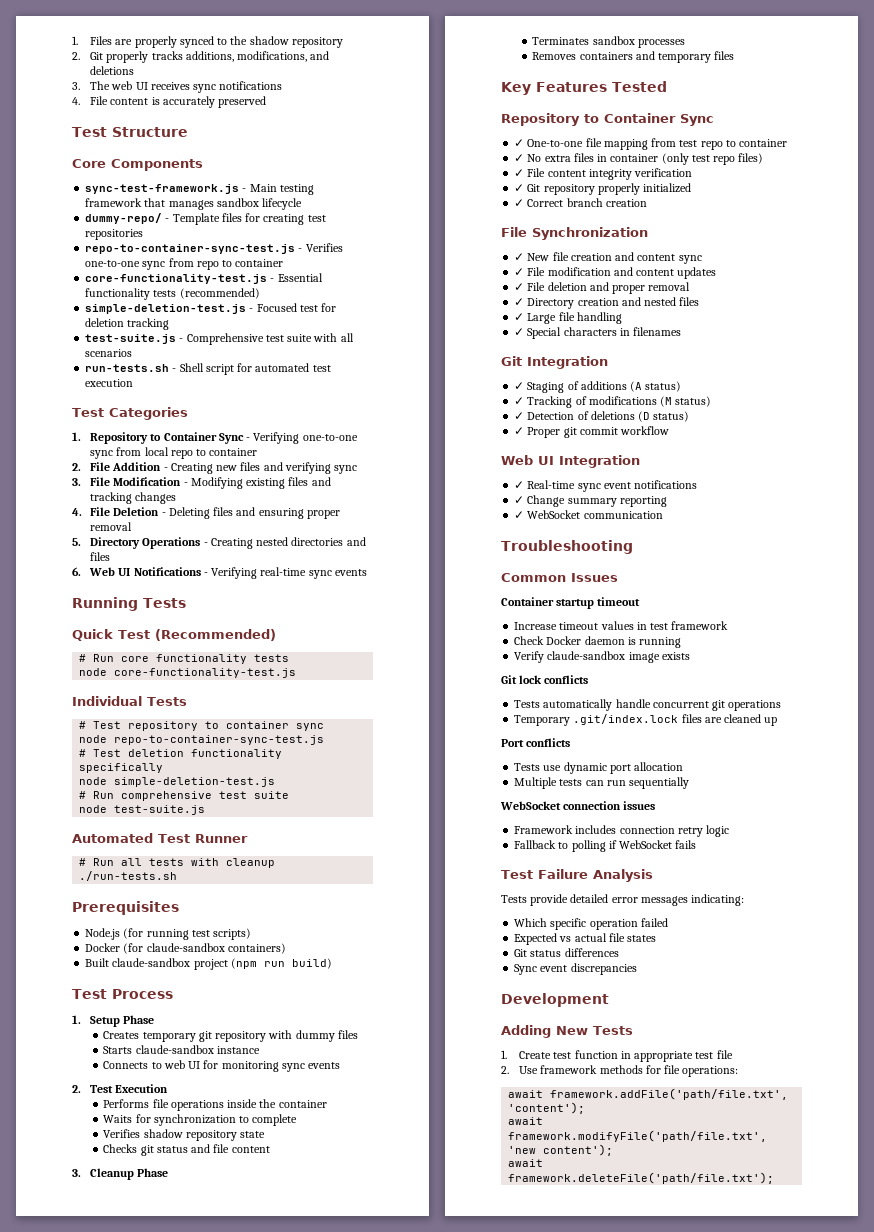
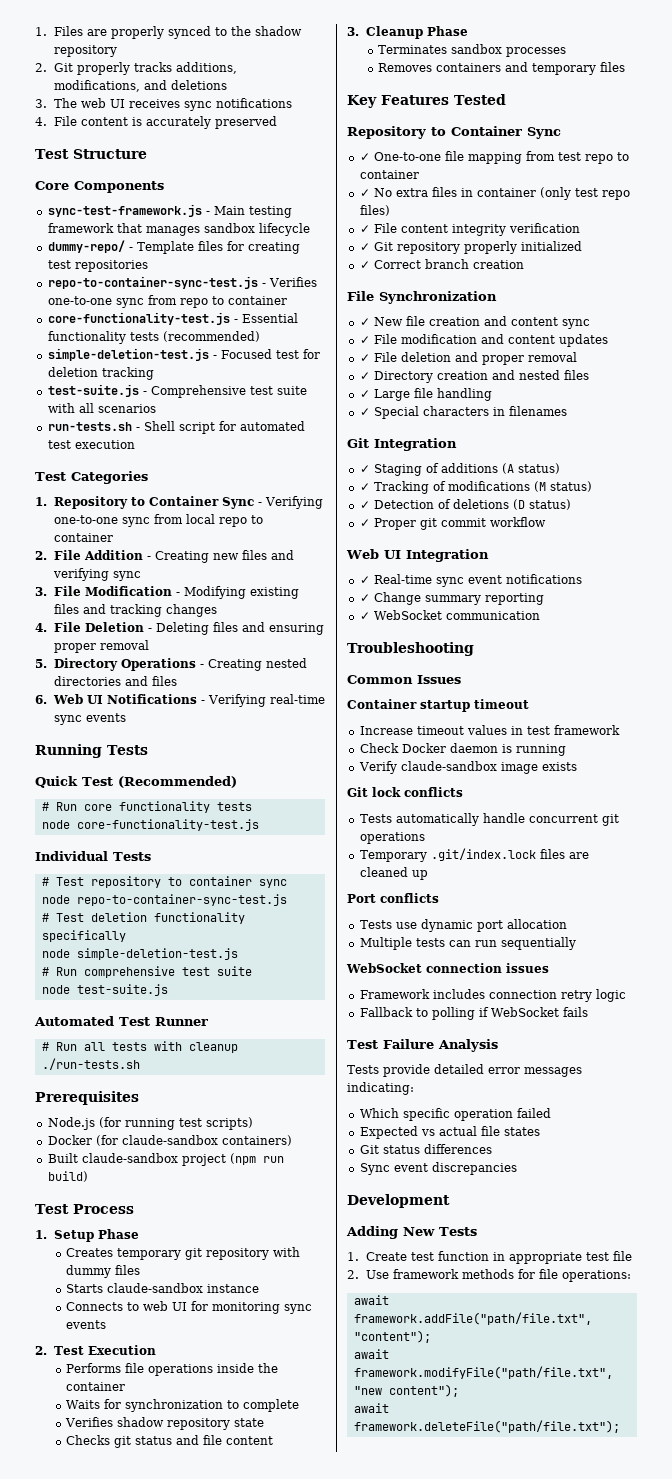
- await framework.addFile('path/file.txt', 'content');
- await framework.modifyFile('path/file.txt', 'new content');
- await framework.deleteFile('path/file.txt');
+ await framework.addFile("path/file.txt", "content");
+ await framework.modifyFile("path/file.txt", "new content");
+ await framework.deleteFile("path/file.txt");

